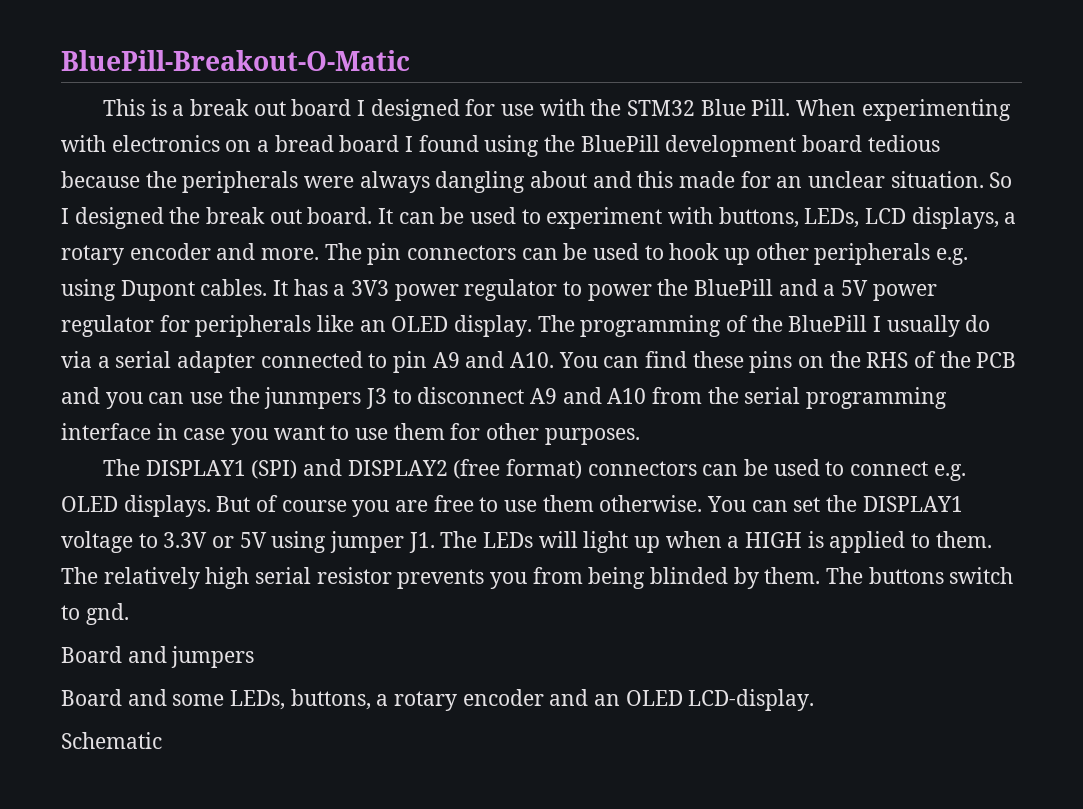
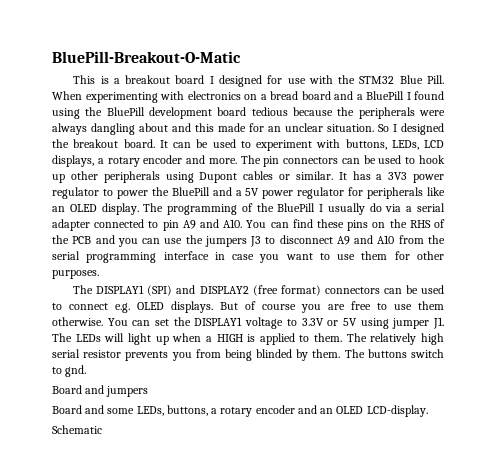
- This is a break out board I designed for use with the STM32 Blue Pill.
+ This is a breakout board I designed for use with the STM32 Blue Pill.
- When experimenting with electronics on a bread board I found using the BluePill development board tedious because the peripherals were always dangling about and this made for an unclear situation.
+ When experimenting with electronics on a bread board and a BluePill I found using the BluePill development board tedious because the peripherals were always dangling about and this made for an unclear situation.
- So I designed the break out board.
+ So I designed the breakout board.
- The pin connectors can be used to hook up other peripherals e.g. using Dupont cables.
+ The pin connectors can be used to hook up other peripherals using Dupont cables or similar.
- The programming of the BluePill I usually do via a serial adapter connected to pin A9 and A10. You can find these pins on the RHS of the PCB and you can use the junmpers J3 to disconnect A9 and A10 from the serial programming interface in case you want to use them for other purposes.
+ The programming of the BluePill I usually do via a serial adapter connected to pin A9 and A10. You can find these pins on the RHS of the PCB and you can use the jumpers J3 to disconnect A9 and A10 from the serial programming interface in case you want to use them for other purposes.

